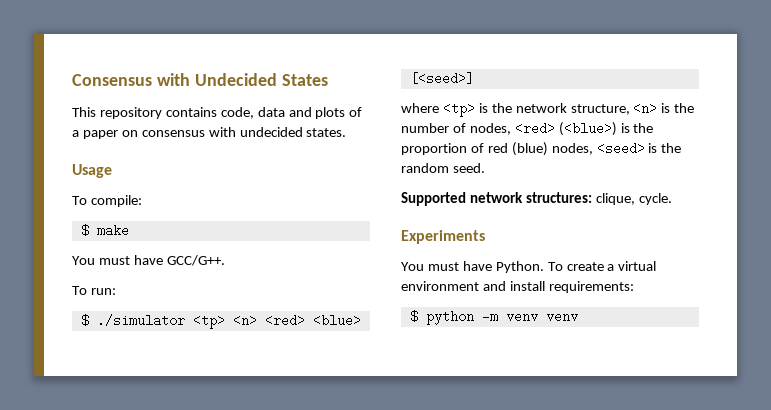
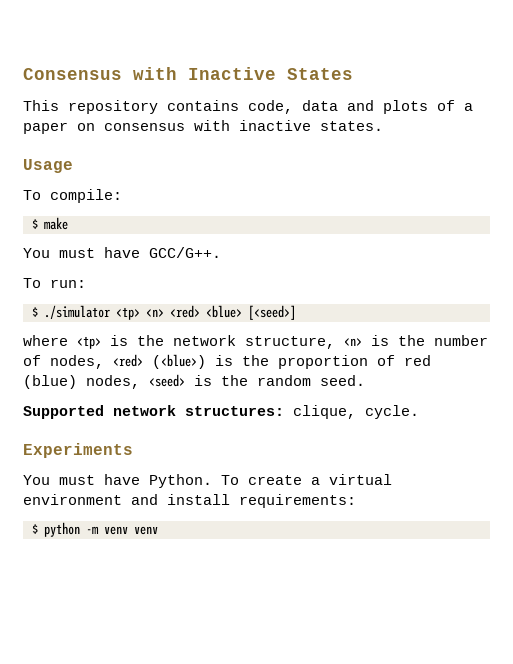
- Consensus with Undecided States
+ Consensus with Inactive States
- This repository contains code, data and plots of a paper on consensus with undecided states.
+ This repository contains code, data and plots of a paper on consensus with inactive states.

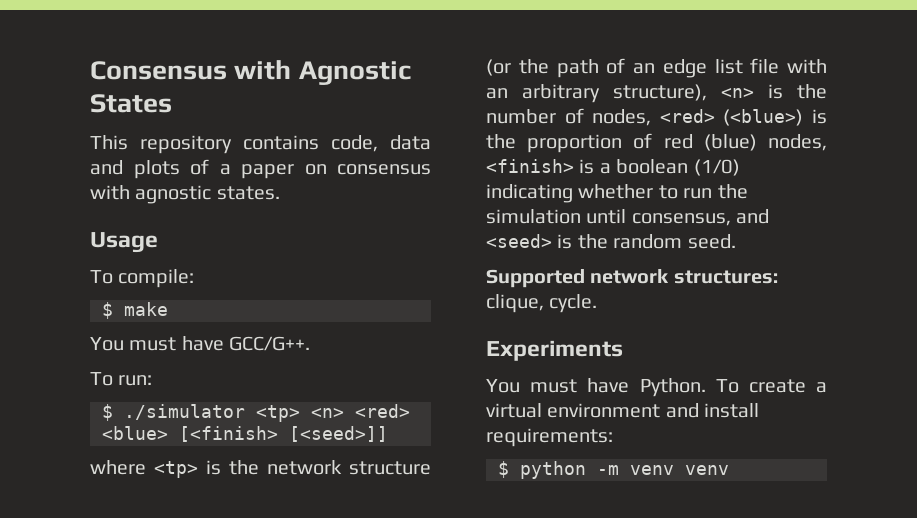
- Consensus with Inactive States
+ Consensus with Agnostic States
- This repository contains code, data and plots of a paper on consensus with inactive states.
+ This repository contains code, data and plots of a paper on consensus with agnostic states.
- $ ./simulator <tp> <n> <red> <blue> [<seed>]
+ $ ./simulator <tp> <n> <red> <blue> [<finish> [<seed>]]
- where <tp> is the network structure, <n> is the number of nodes, <red> (<blue>) is the proportion of red (blue) nodes, <seed> is the random seed.
+ where <tp> is the network structure (or the path of an edge list file with an arbitrary structure), <n> is the number of nodes, <red> (<blue>) is the proportion of red (blue) nodes, <finish> is a boolean (1/0) indicating whether to run the simulation until consensus, and <seed> is the random seed.

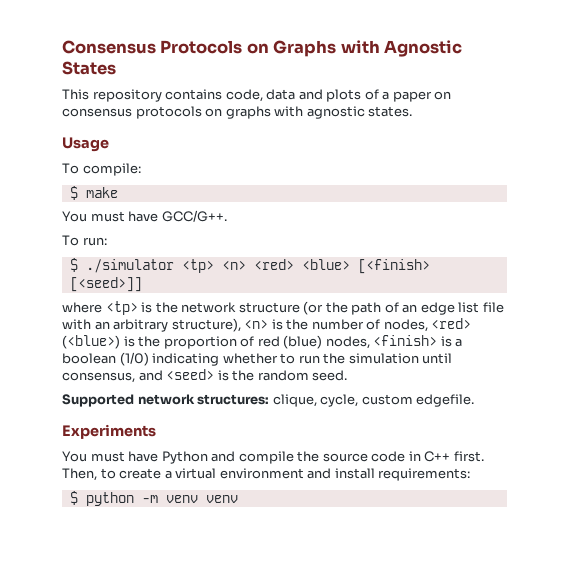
- Consensus with Agnostic States
+ Consensus Protocols on Graphs with Agnostic States
- This repository contains code, data and plots of a paper on consensus with agnostic states.
+ This repository contains code, data and plots of a paper on consensus protocols on graphs with agnostic states.
- Supported network structures: clique, cycle.
+ Supported network structures: clique, cycle, custom edgefile.
- You must have Python. To create a virtual environment and install requirements:
+ You must have Python and compile the source code in C++ first. Then, to create a virtual environment and install requirements:

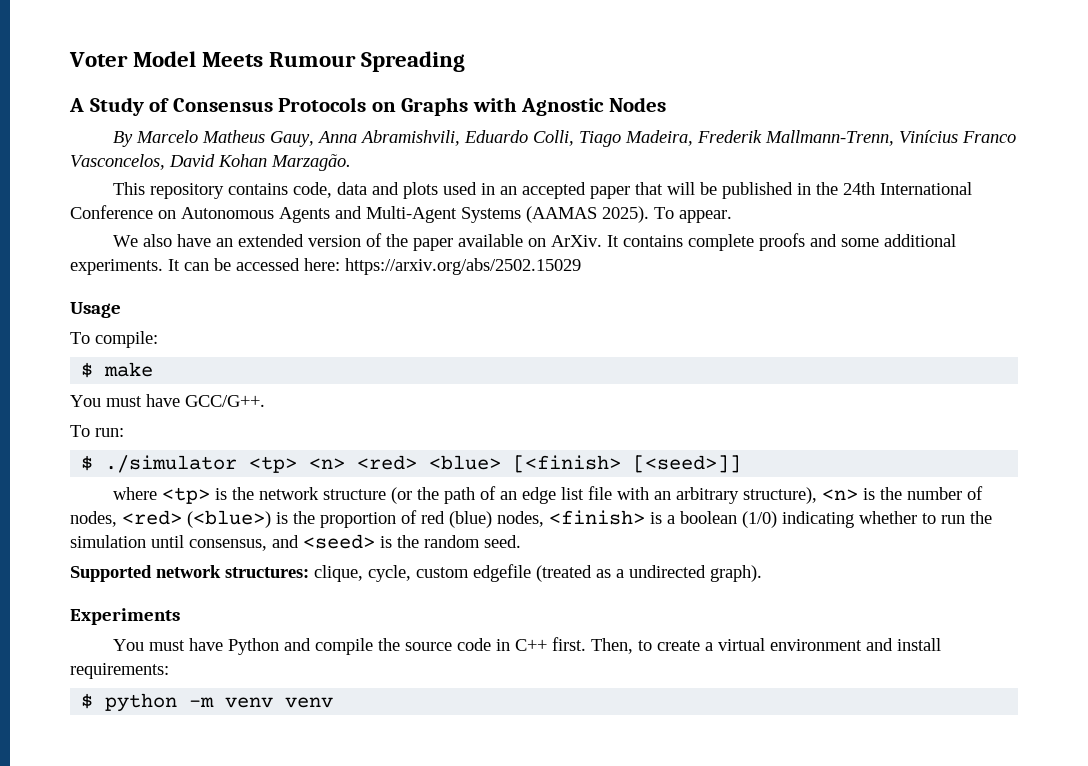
- Consensus Protocols on Graphs with Agnostic States
+ Voter Model Meets Rumour Spreading
+ A Study of Consensus Protocols on Graphs with Agnostic Nodes
+ By Marcelo Matheus Gauy, Anna Abramishvili, Eduardo Colli, Tiago Madeira, Frederik Mallmann-Trenn, Vinícius Franco Vasconcelos, David Kohan Marzagão.
- This repository contains code, data and plots of a paper on consensus protocols on graphs with agnostic states.
+ This repository contains code, data and plots used in an accepted paper that will be published in the 24th International Conference on Autonomous Agents and Multi-Agent Systems (AAMAS 2025). To appear.
+ We also have an extended version of the paper available on ArXiv. It contains complete proofs and some additional experiments. It can be accessed here: https://arxiv.org/abs/2502.15029
- Supported network structures: clique, cycle, custom edgefile.
+ Supported network structures: clique, cycle, custom edgefile (treated as a undirected graph).

